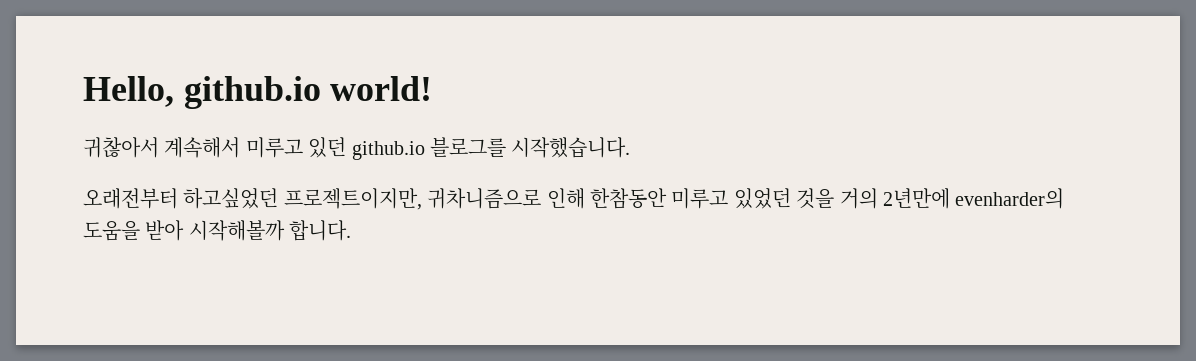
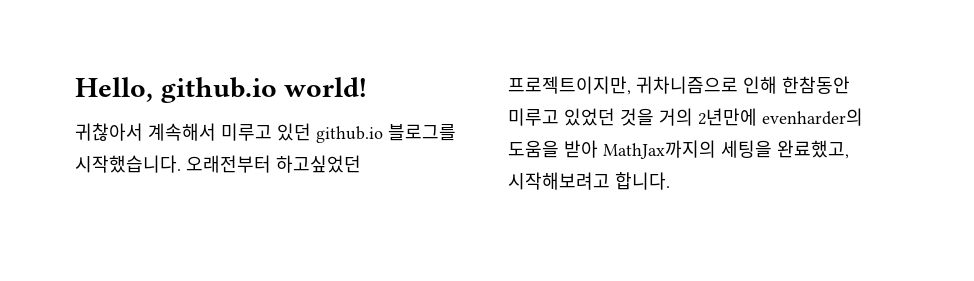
- 귀찮아서 계속해서 미루고 있던 github.io 블로그를 시작했습니다.
- 오래전부터 하고싶었던 프로젝트이지만, 귀차니즘으로 인해 한참동안 미루고 있었던 것을 거의 2년만에 evenharder의 도움을 받아 시작해볼까 합니다.
+ 귀찮아서 계속해서 미루고 있던 github.io 블로그를 시작했습니다. 오래전부터 하고싶었던 프로젝트이지만, 귀차니즘으로 인해 한참동안 미루고 있었던 것을 거의 2년만에 evenharder의 도움을 받아 MathJax까지의 세팅을 완료했고, 시작해보려고 합니다.

